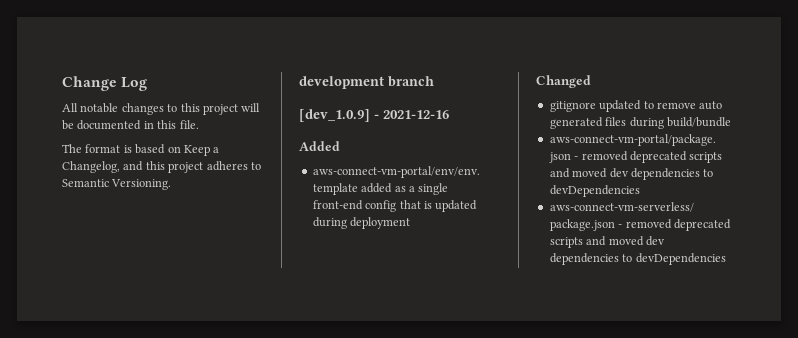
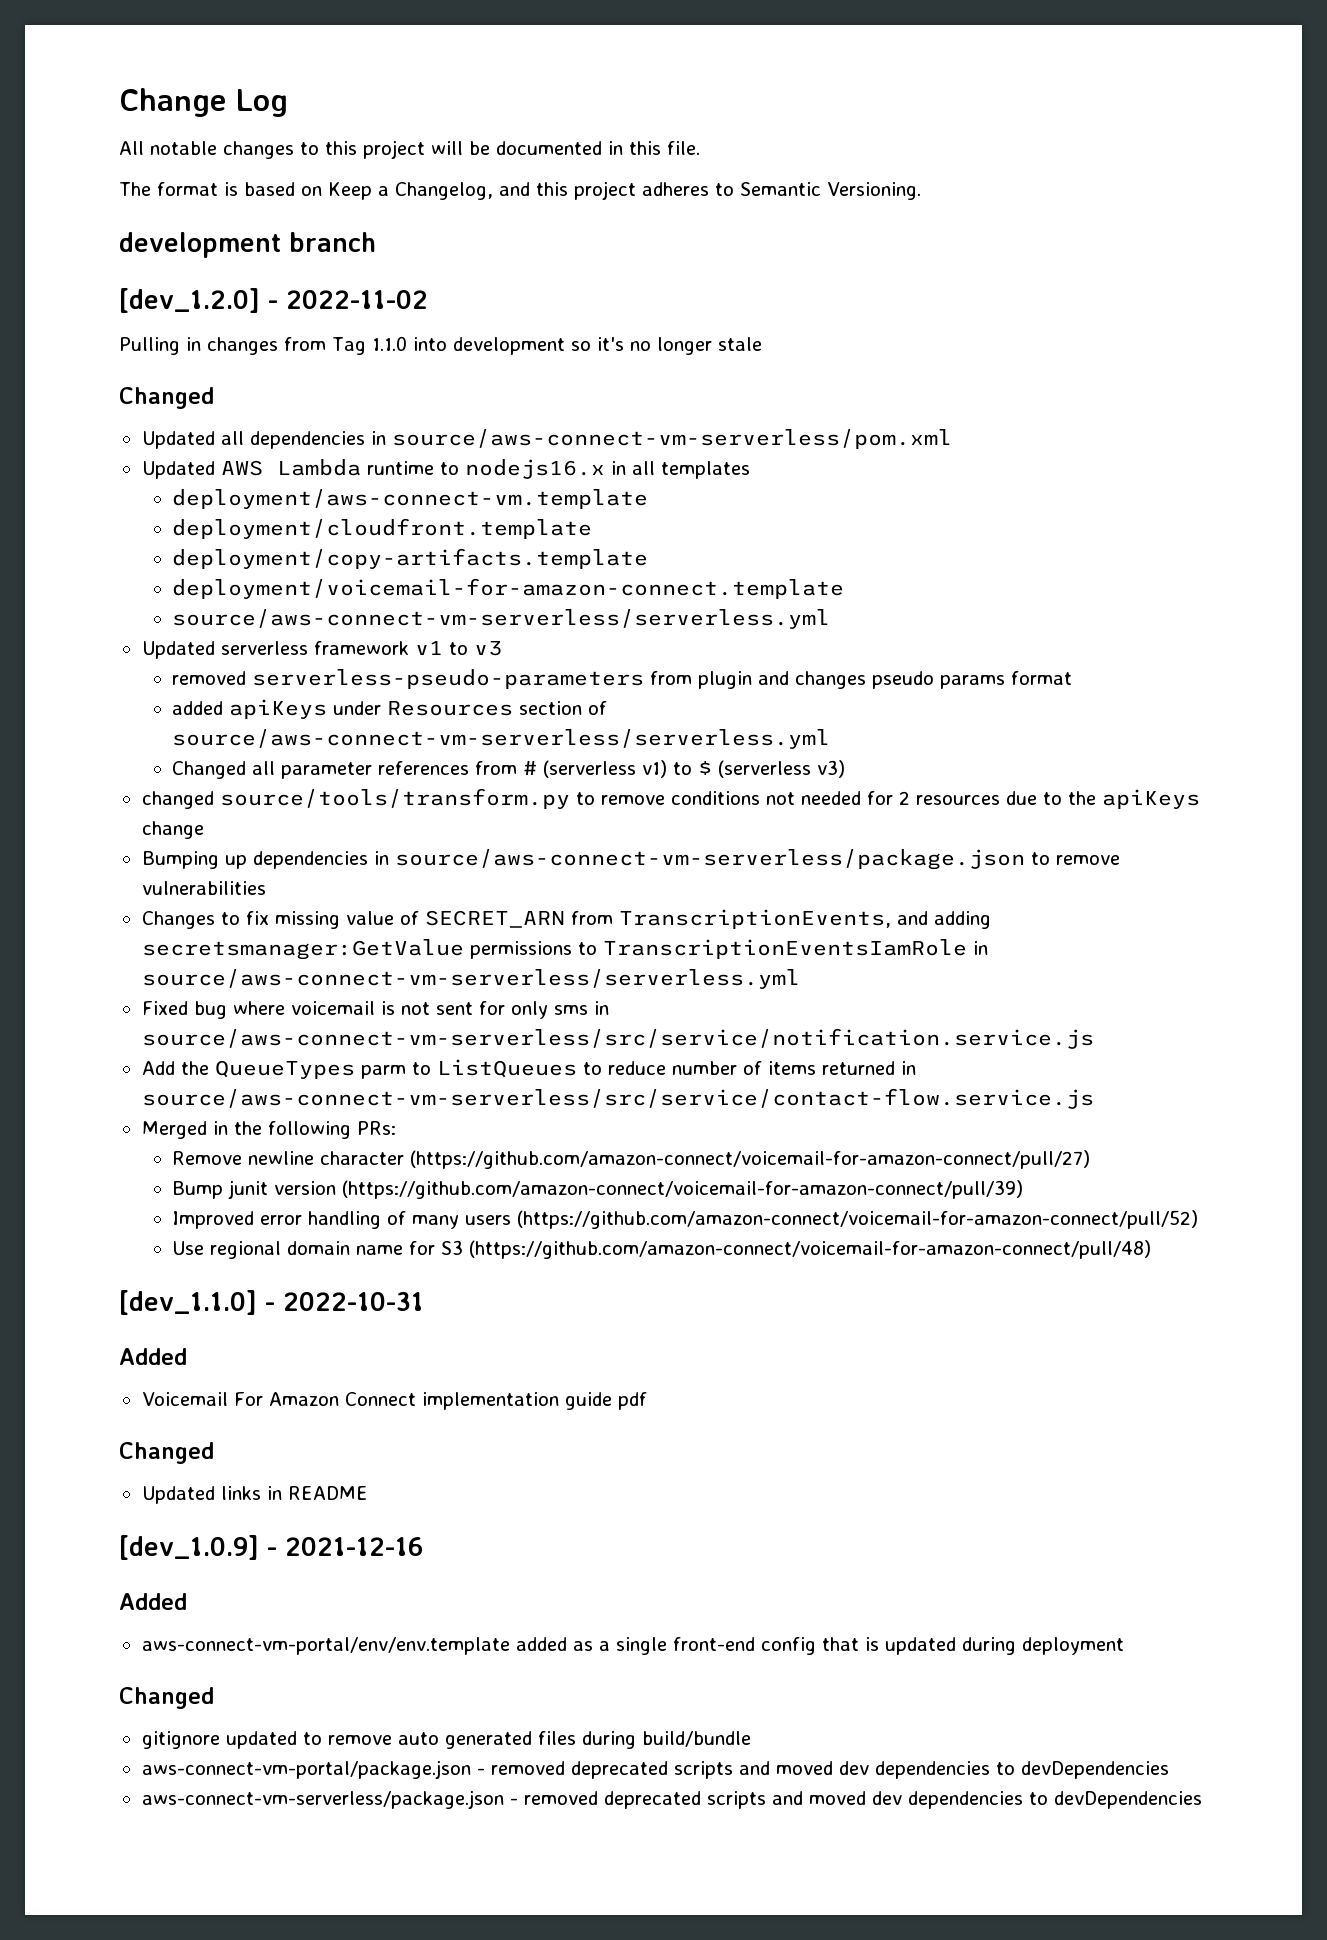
+ [dev_1.2.0] - 2022-11-02
+ Pulling in changes from Tag 1.1.0 into development so it's no longer stale
+ Changed
+ Updated all dependencies in source/aws-connect-vm-serverless/pom.xml
+ Updated AWS Lambda runtime to nodejs16.x in all templates
+ deployment/aws-connect-vm.template
+ deployment/cloudfront.template
+ deployment/copy-artifacts.template
+ deployment/voicemail-for-amazon-connect.template
+ source/aws-connect-vm-serverless/serverless.yml
+ Updated serverless framework v1 to v3
+ removed serverless-pseudo-parameters from plugin and changes pseudo params format
+ added apiKeys under Resources section of source/aws-connect-vm-serverless/serverless.yml
+ Changed all parameter references from # (serverless v1) to $ (serverless v3)
+ changed source/tools/transform.py to remove conditions not needed for 2 resources due to the apiKeys change
+ Bumping up dependencies in source/aws-connect-vm-serverless/package.json to remove vulnerabilities
+ Changes to fix missing value of SECRET_ARN from TranscriptionEvents, and adding secretsmanager:GetValue permissions to TranscriptionEventsIamRole in source/aws-connect-vm-serverless/serverless.yml
+ Fixed bug where voicemail is not sent for only sms in source/aws-connect-vm-serverless/src/service/notification.service.js
+ Add the QueueTypes parm to ListQueues to reduce number of items returned in source/aws-connect-vm-serverless/src/service/contact-flow.service.js
+ Merged in the following PRs:
+ Remove newline character (https://github.com/amazon-connect/voicemail-for-amazon-connect/pull/27)
+ Bump junit version (https://github.com/amazon-connect/voicemail-for-amazon-connect/pull/39)
+ Improved error handling of many users (https://github.com/amazon-connect/voicemail-for-amazon-connect/pull/52)
+ Use regional domain name for S3 (https://github.com/amazon-connect/voicemail-for-amazon-connect/pull/48)
+ [dev_1.1.0] - 2022-10-31
+ Added
+ Voicemail For Amazon Connect implementation guide pdf
+ Changed
+ Updated links in README

